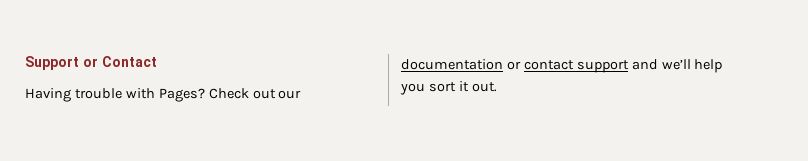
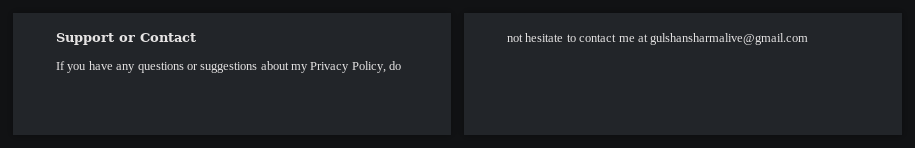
- Having trouble with Pages? Check out our documentation or contact support and we’ll help you sort it out.
+ If you have any questions or suggestions about my Privacy Policy, do not hesitate to contact me at gulshansharmalive@gmail.com

